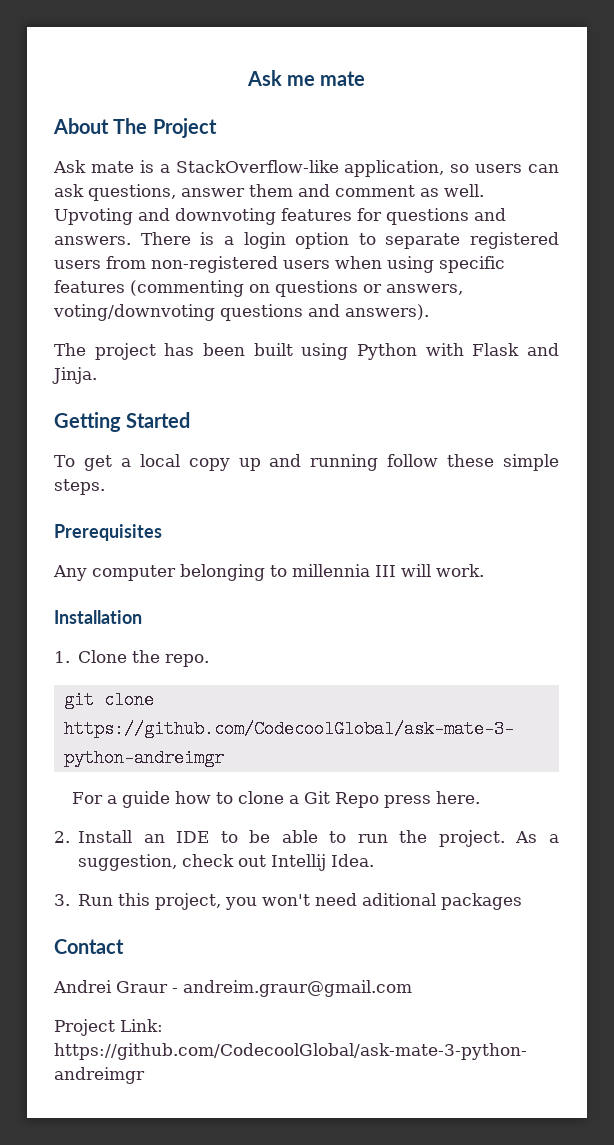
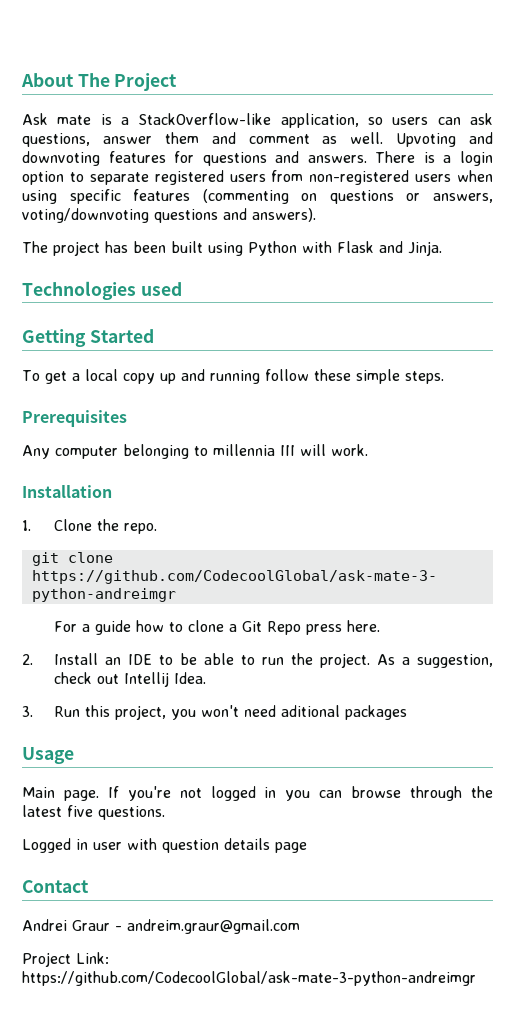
- Ask me mate
+ Technologies used
+ Usage
+ Main page. If you're not logged in you can browse through the latest five questions.
+ Logged in user with question details page

